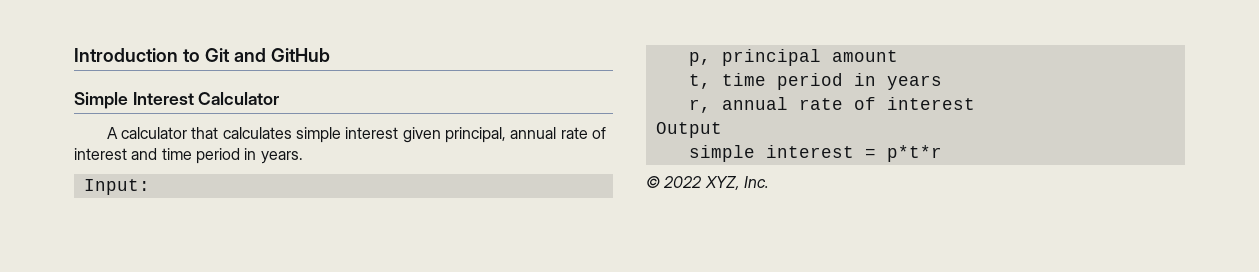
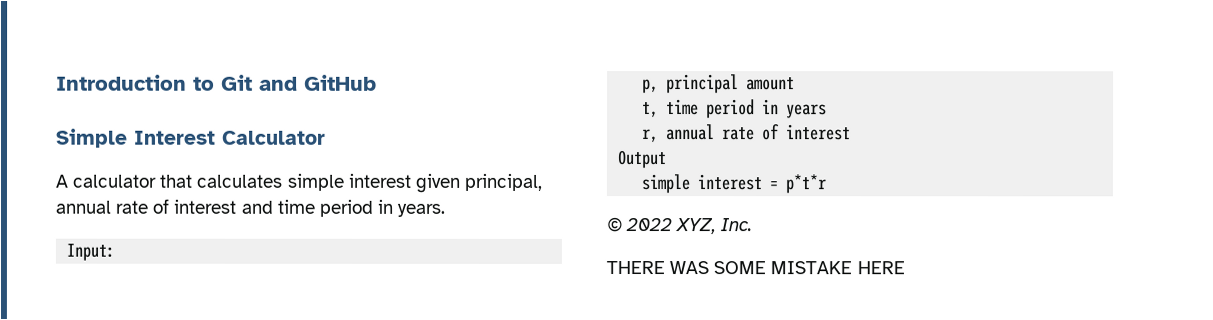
+ THERE WAS SOME MISTAKE HERE

